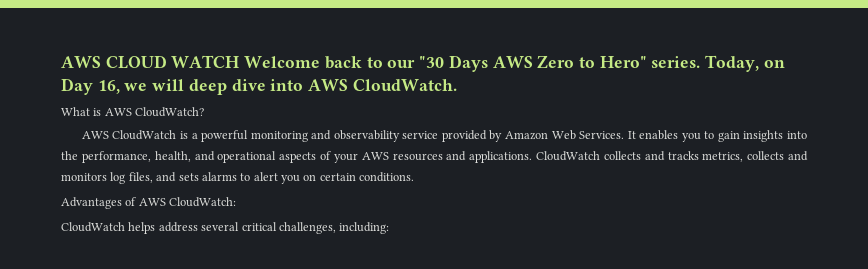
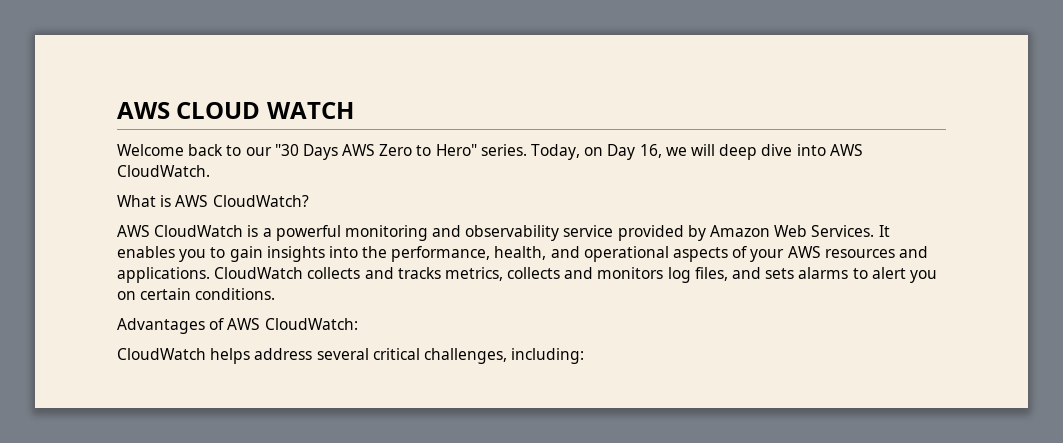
- AWS CLOUD WATCH Welcome back to our "30 Days AWS Zero to Hero" series.
+ AWS CLOUD WATCH
+ Welcome back to our "30 Days AWS Zero to Hero" series.

